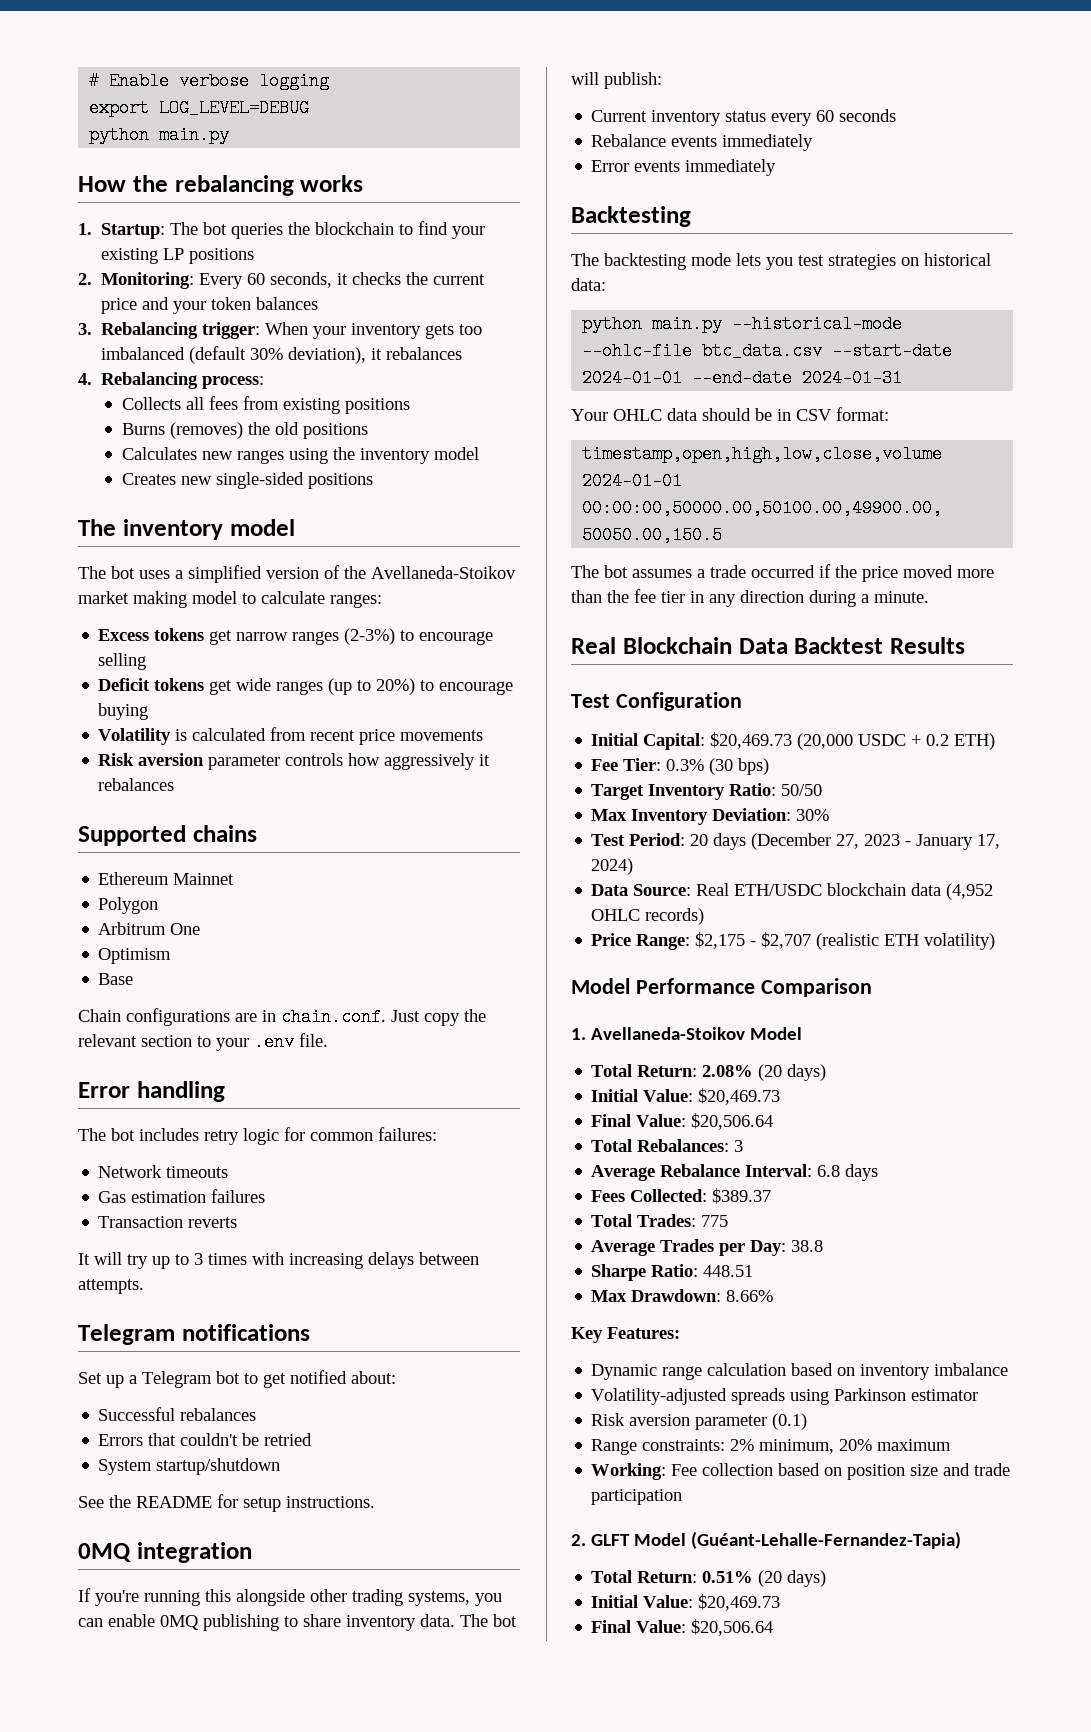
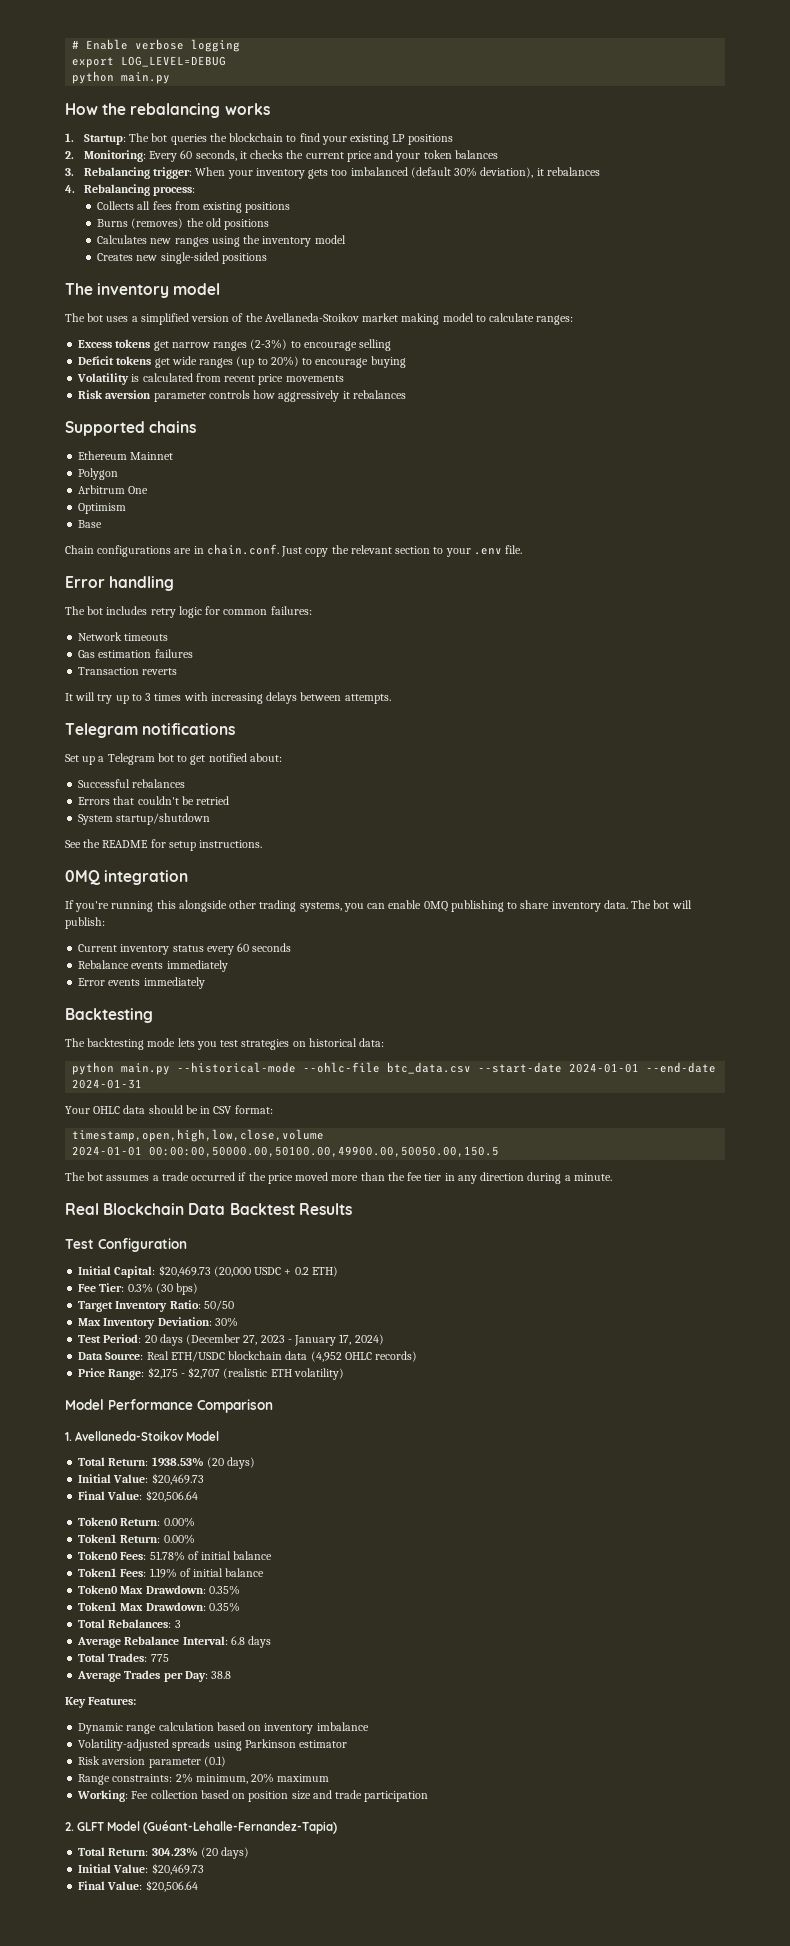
- Total Return: 2.08% (20 days)
+ Total Return: 1938.53% (20 days)
  Initial Value: $20,469.73
  Final Value: $20,506.64
+ Token0 Return: 0.00%
+ Token1 Return: 0.00%
+ Token0 Fees: 51.78% of initial balance
+ Token1 Fees: 1.19% of initial balance
+ Token0 Max Drawdown: 0.35%
+ Token1 Max Drawdown: 0.35%
- Fees Collected: $389.37
- Sharpe Ratio: 448.51
- Max Drawdown: 8.66%
- Total Return: 0.51% (20 days)
+ Total Return: 304.23% (20 days)

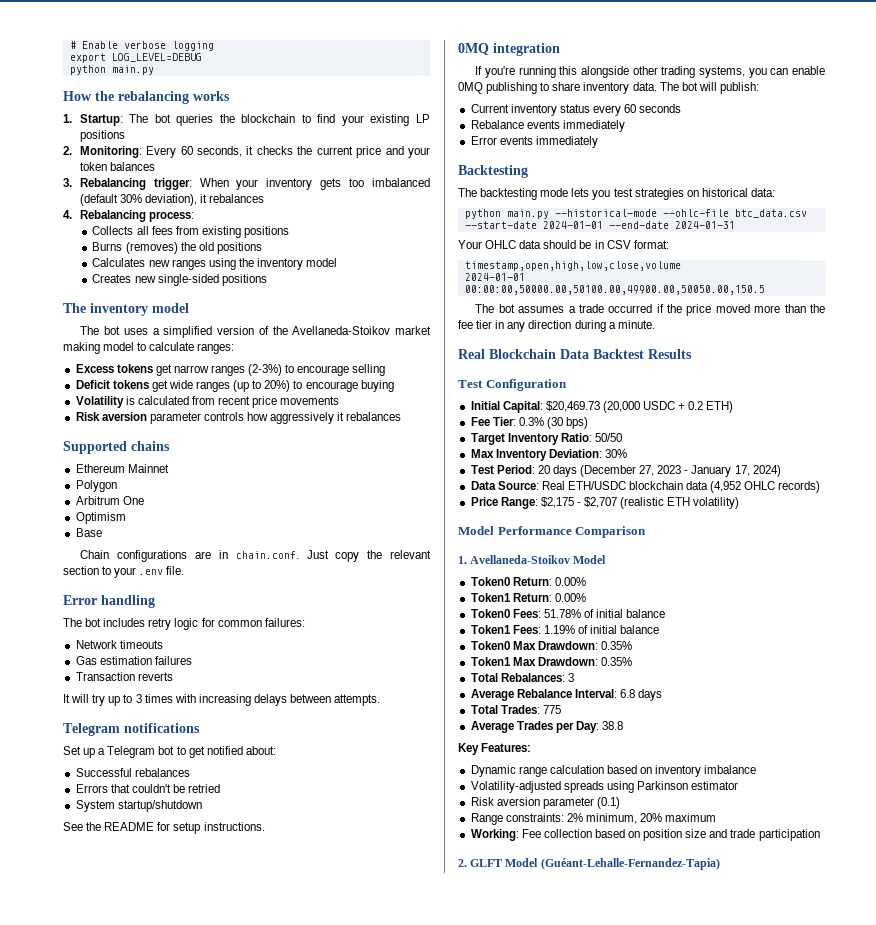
- Total Return: 1938.53% (20 days)
- Initial Value: $20,469.73
- Final Value: $20,506.64
- Total Return: 304.23% (20 days)
- Initial Value: $20,469.73
- Final Value: $20,506.64

